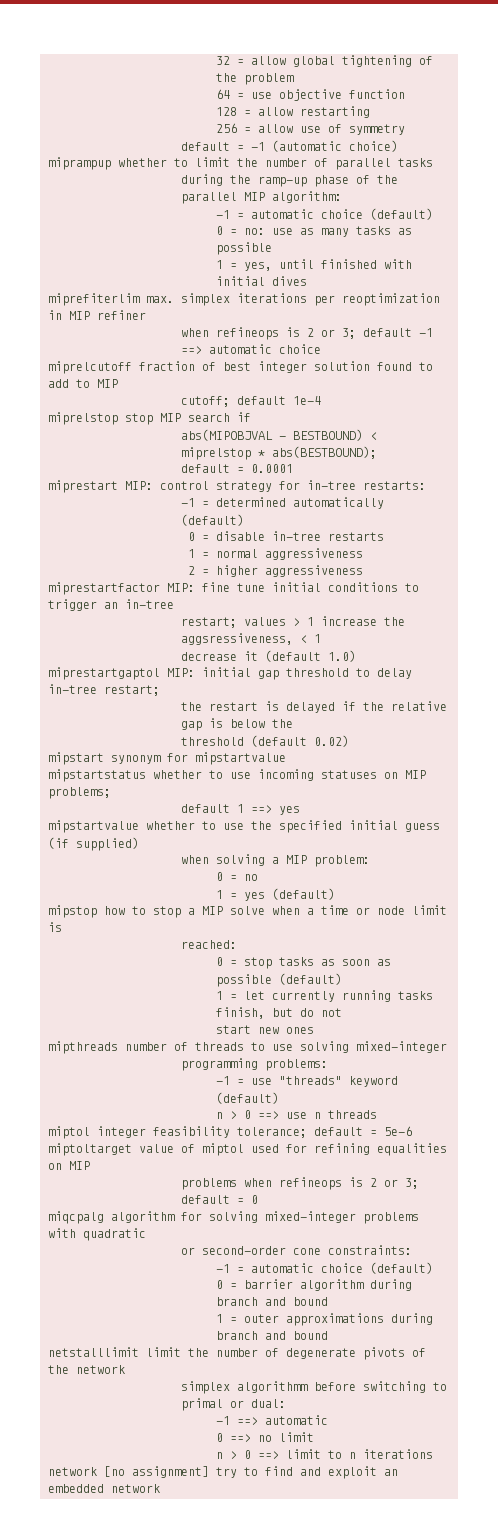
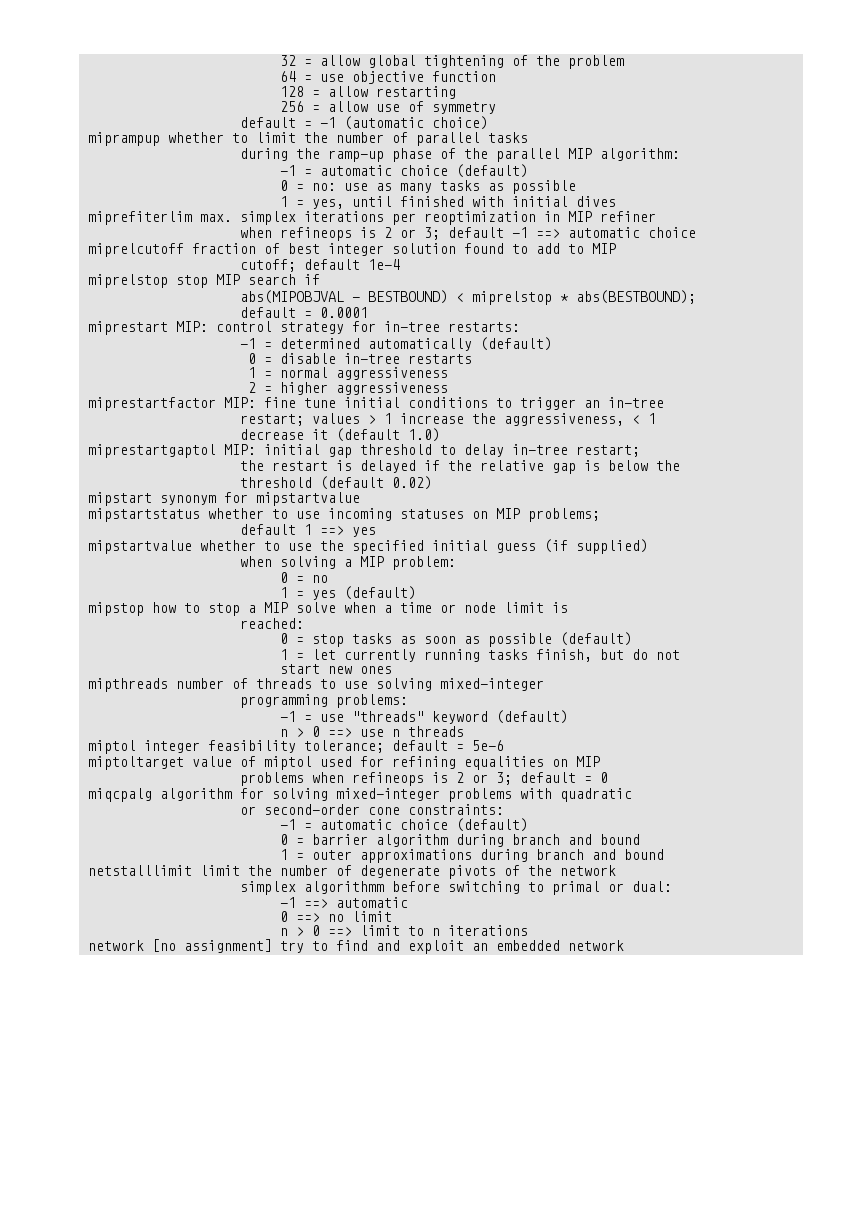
- restart; values > 1 increase the aggsressiveness, < 1
+ restart; values > 1 increase the aggressiveness, < 1

